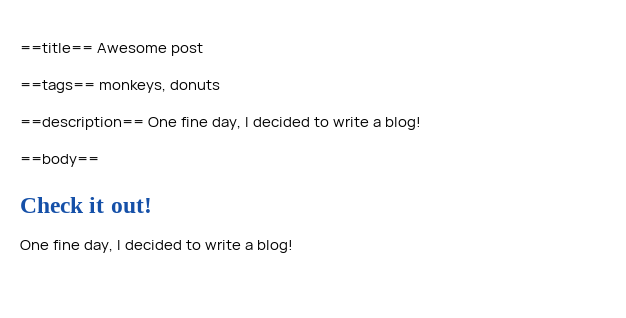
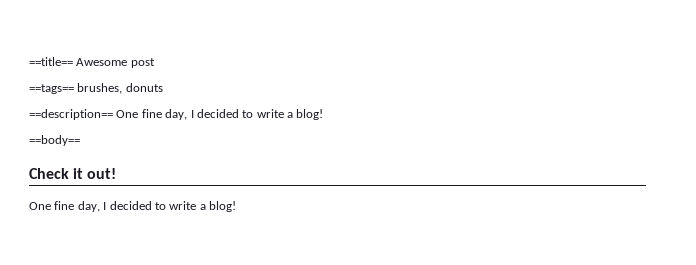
- ==tags== monkeys, donuts
+ ==tags== brushes, donuts

